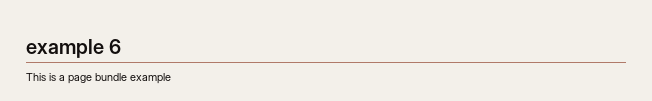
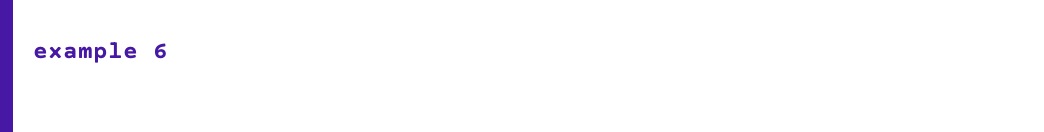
- This is a page bundle example

